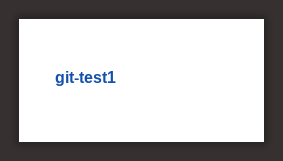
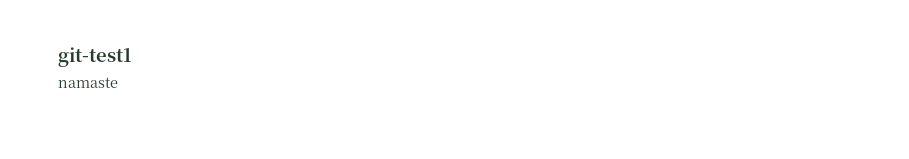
+ namaste

